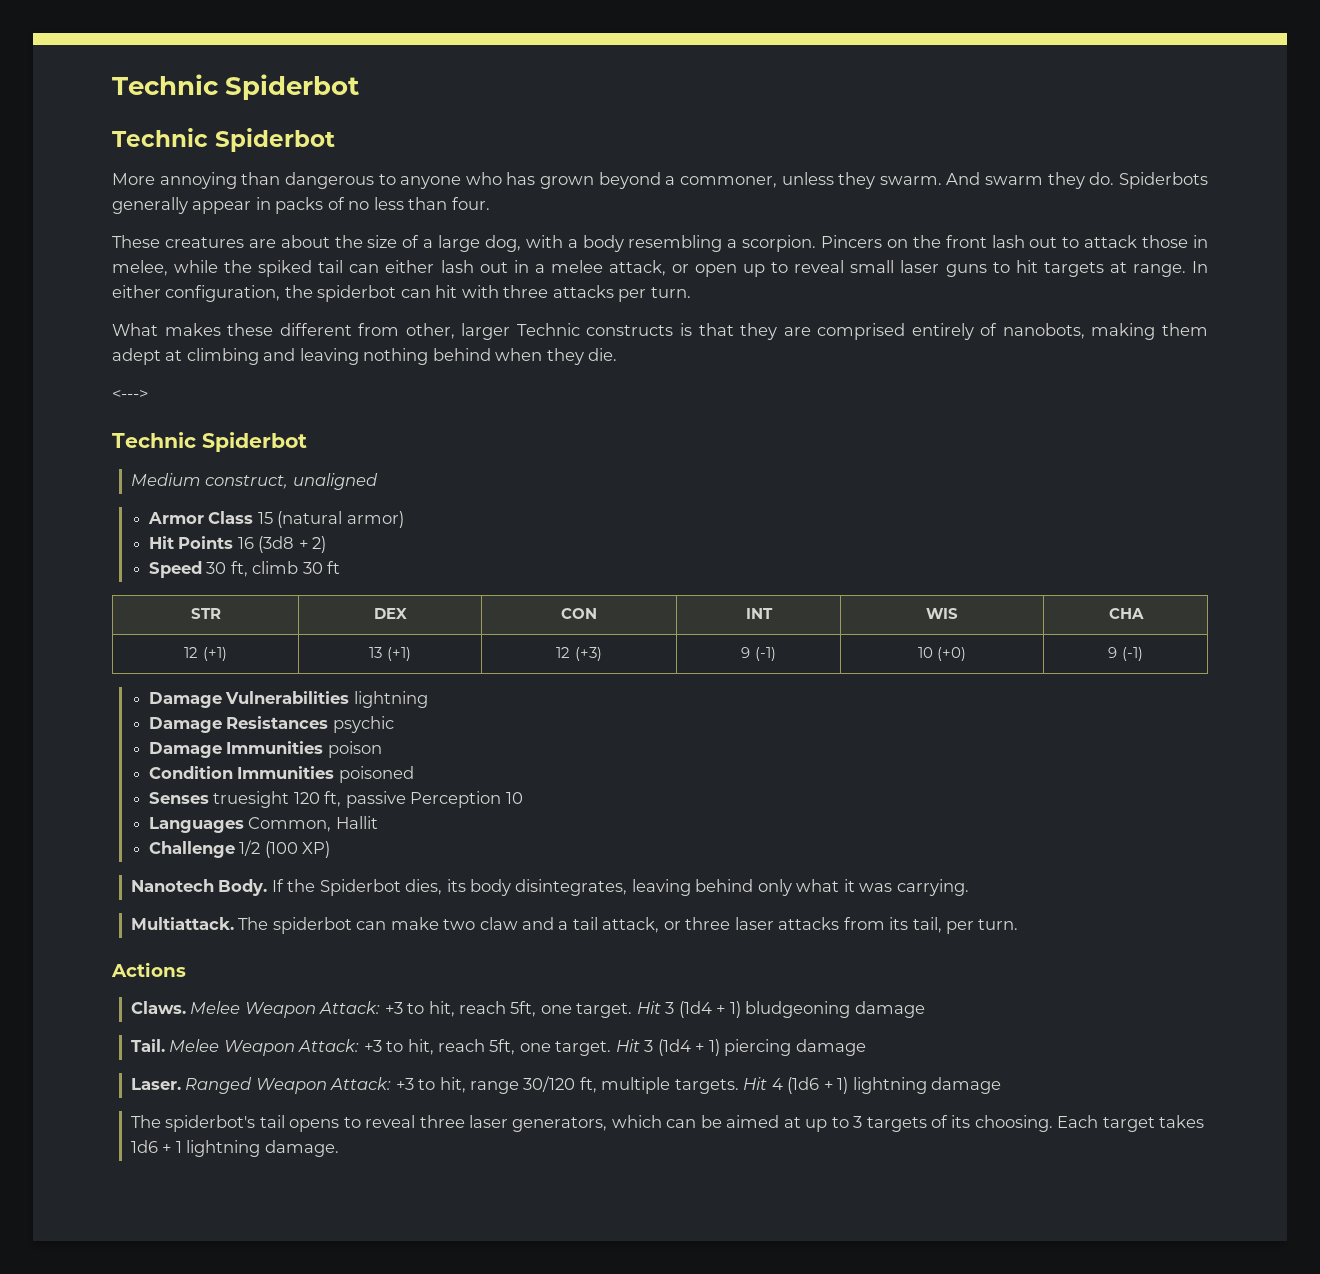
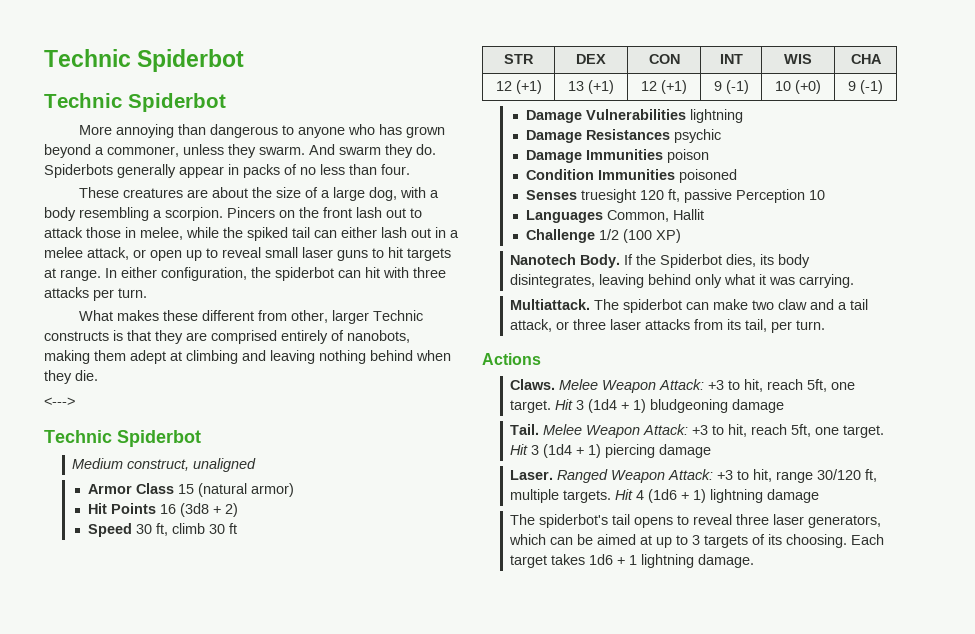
- 12 (+1) | 13 (+1) | 12 (+3) | 9 (-1) | 10 (+0) | 9 (-1)
+ 12 (+1) | 13 (+1) | 12 (+1) | 9 (-1) | 10 (+0) | 9 (-1)

